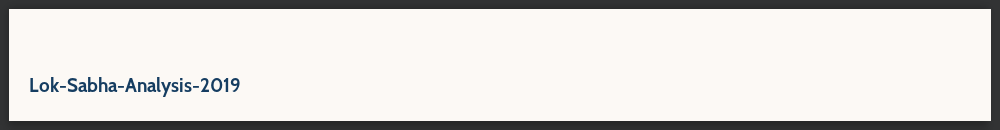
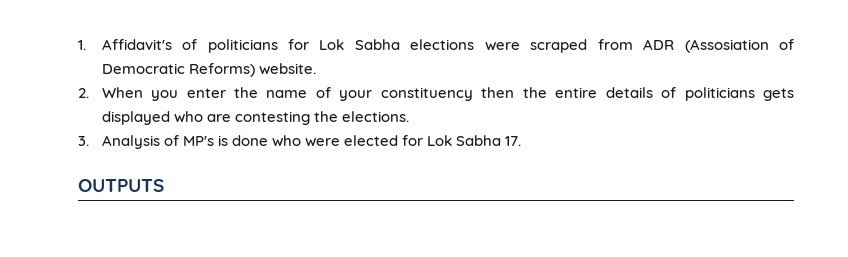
- Lok-Sabha-Analysis-2019
+ 1. Affidavit's of politicians for Lok Sabha elections were scraped from ADR (Assosiation of Democratic Reforms) website.
+ 2. When you enter the name of your constituency then the entire details of politicians gets displayed who are contesting the elections.
+ 3. Analysis of MP's is done who were elected for Lok Sabha 17.
+ OUTPUTS

